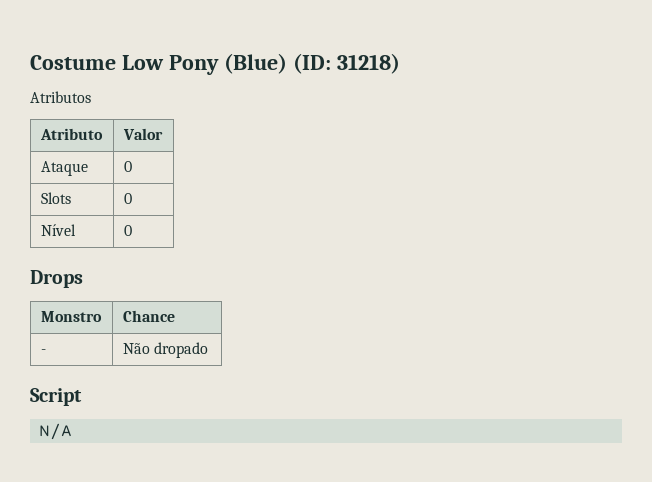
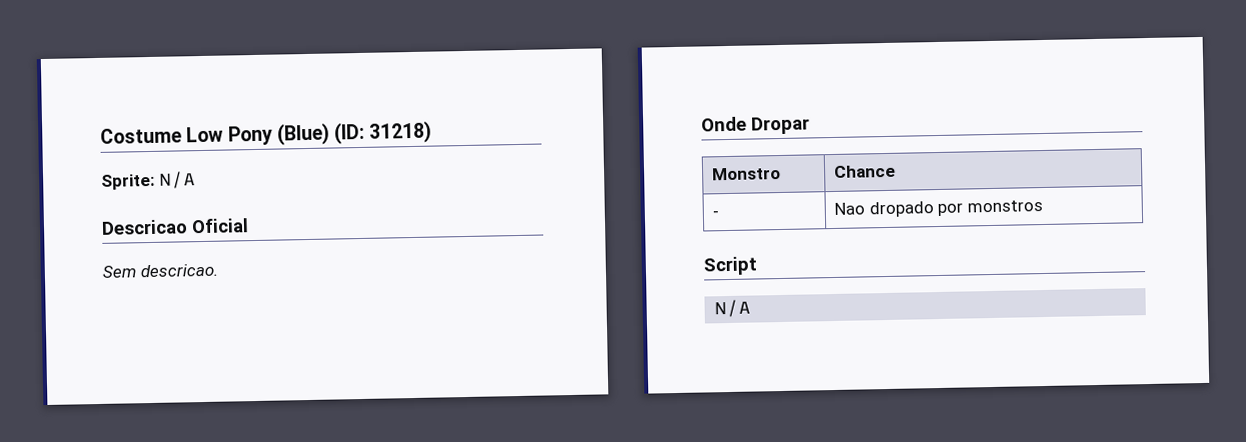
- Atributos
- Atributo | Valor
- Ataque | 0
- Slots | 0
- Nível | 0
- Drops
+ Sprite: N/A
+ Descricao Oficial
+ Sem descricao.
+ Onde Dropar
- - | Não dropado
+ - | Nao dropado por monstros

